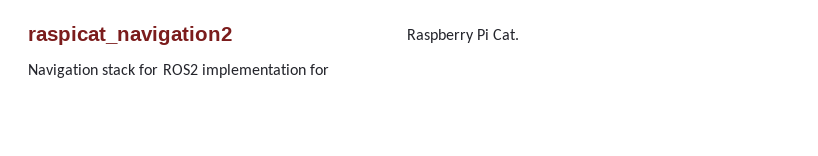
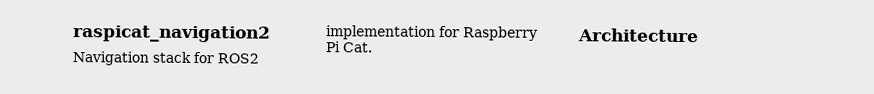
+ Architecture

